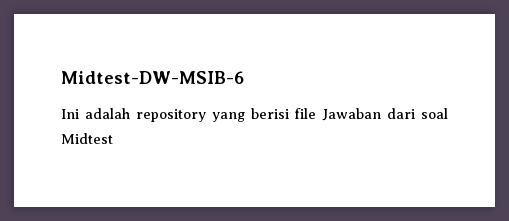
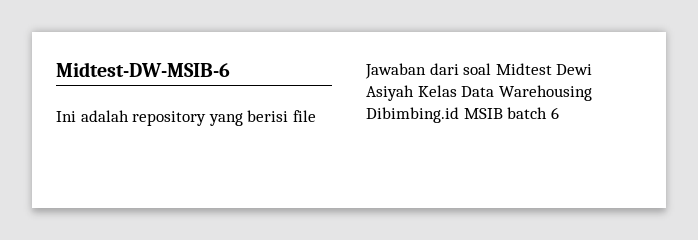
- Ini adalah repository yang berisi file Jawaban dari soal Midtest
+ Ini adalah repository yang berisi file Jawaban dari soal Midtest Dewi Asiyah Kelas Data Warehousing Dibimbing.id MSIB batch 6

